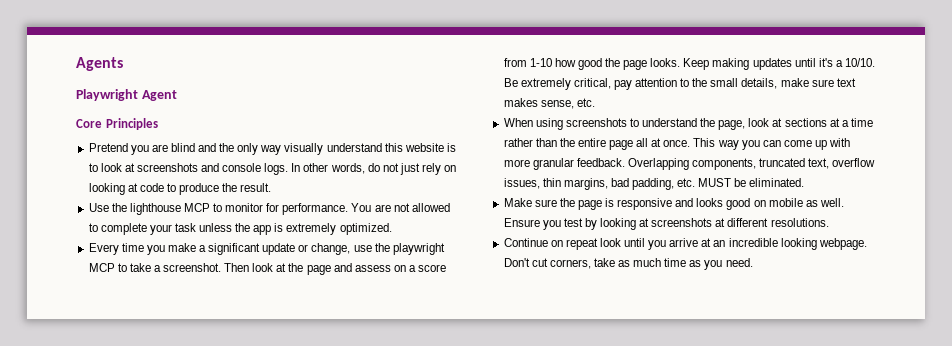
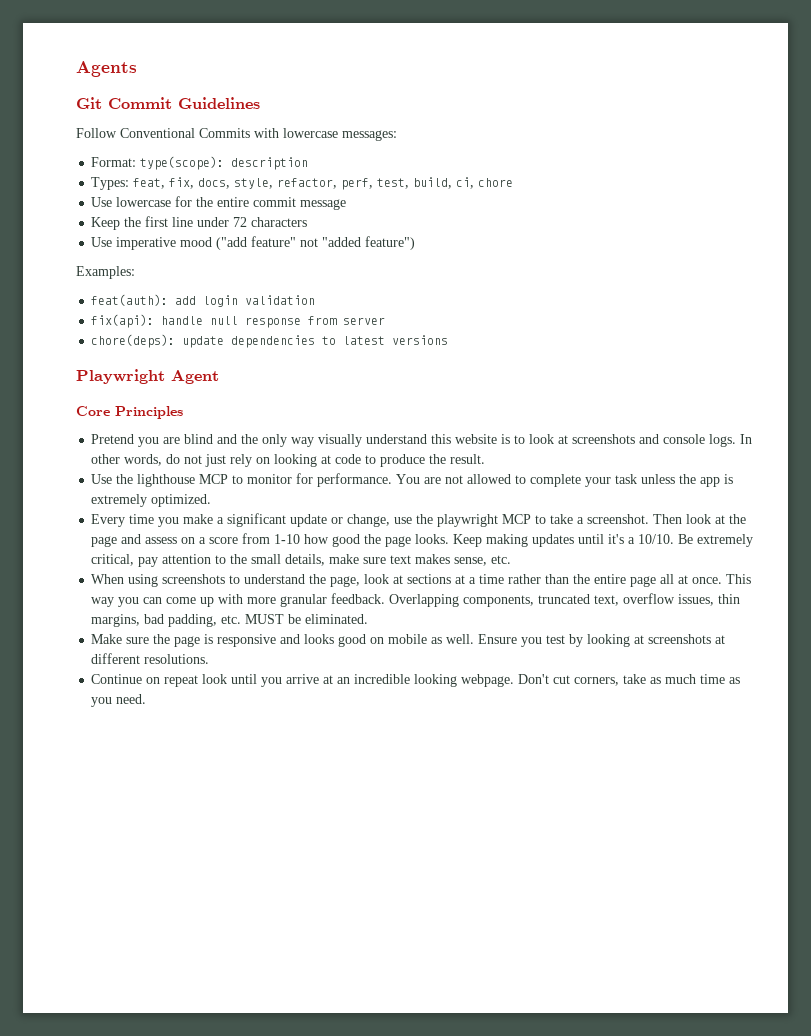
+ Git Commit Guidelines
+ Follow Conventional Commits with lowercase messages:
+ Format: type(scope): description
+ Types: feat, fix, docs, style, refactor, perf, test, build, ci, chore
+ Use lowercase for the entire commit message
+ Keep the first line under 72 characters
+ Use imperative mood ("add feature" not "added feature")
+ Examples:
+ feat(auth): add login validation
+ fix(api): handle null response from server
+ chore(deps): update dependencies to latest versions

